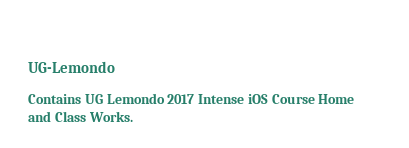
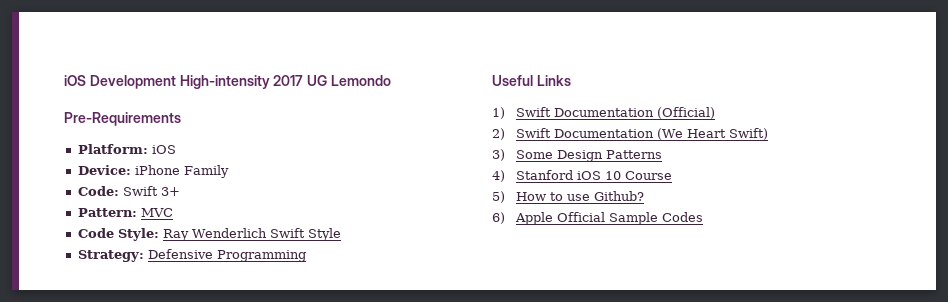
- UG-Lemondo
- Contains UG Lemondo 2017 Intense iOS Course Home and Class Works.
+ iOS Development High-intensity 2017 UG Lemondo
+ Pre-Requirements
+ Platform: iOS
+ Device: iPhone Family
+ Code: Swift 3+
+ Pattern: MVC
+ Code Style: Ray Wenderlich Swift Style
+ Strategy: Defensive Programming
+ Useful Links
+ 1) Swift Documentation (Official)
+ 2) Swift Documentation (We Heart Swift)
+ 3) Some Design Patterns
+ 4) Stanford iOS 10 Course
+ 5) How to use Github?
+ 6) Apple Official Sample Codes

